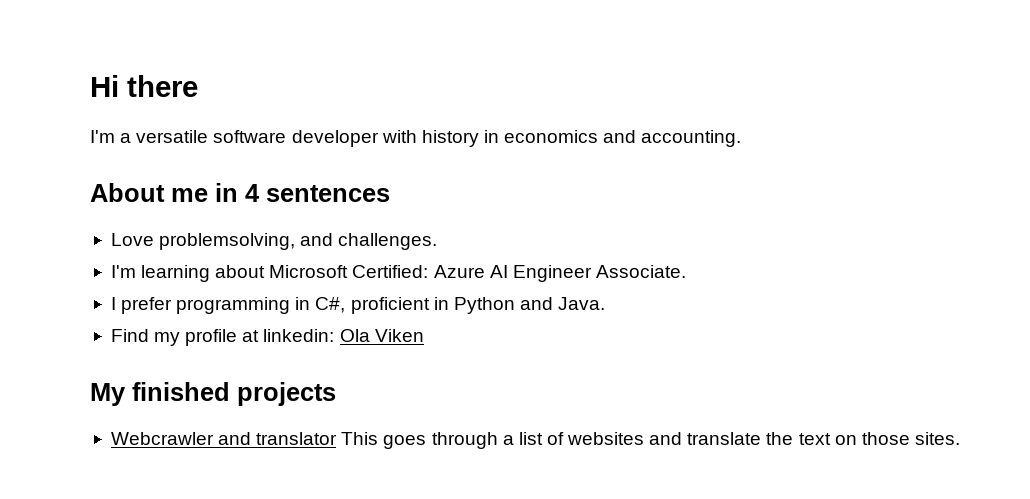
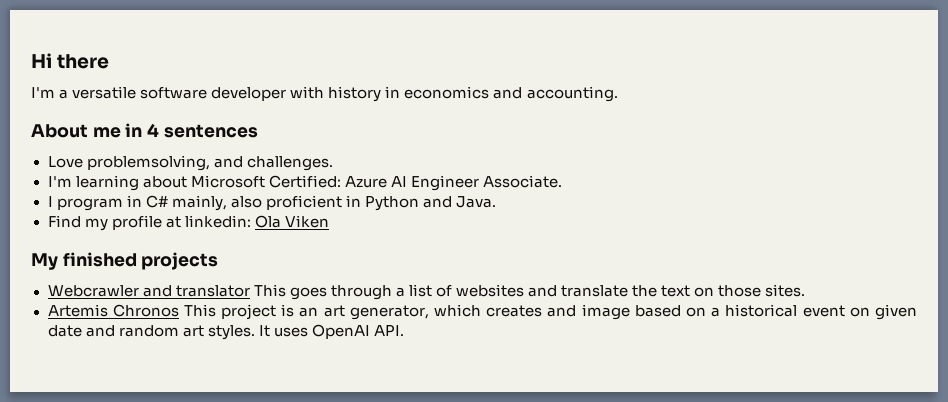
- I prefer programming in C#, proficient in Python and Java.
+ I program in C# mainly, also proficient in Python and Java.
+ Artemis Chronos This project is an art generator, which creates and image based on a historical event on given date and random art styles. It uses OpenAI API.

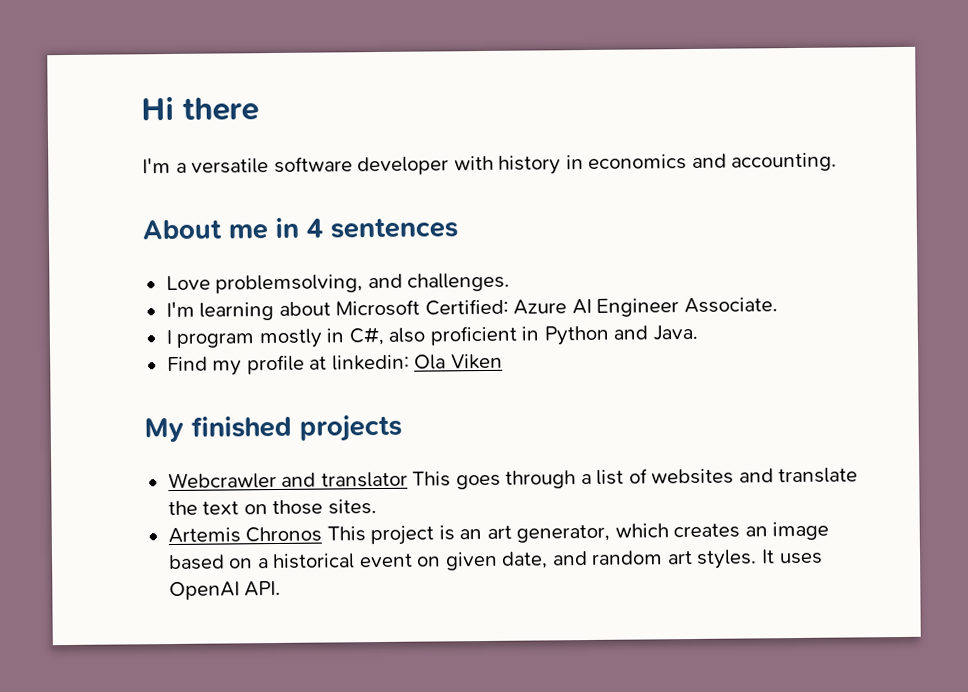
- I program in C# mainly, also proficient in Python and Java.
+ I program mostly in C#, also proficient in Python and Java.
- Artemis Chronos This project is an art generator, which creates and image based on a historical event on given date and random art styles.
+ Artemis Chronos This project is an art generator, which creates an image based on a historical event on given date, and random art styles.

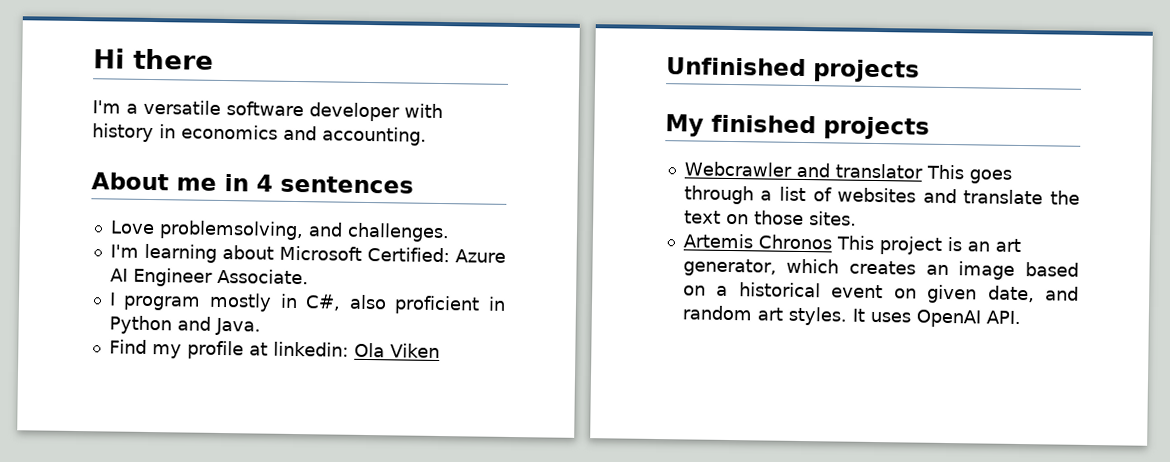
+ Unfinished projects

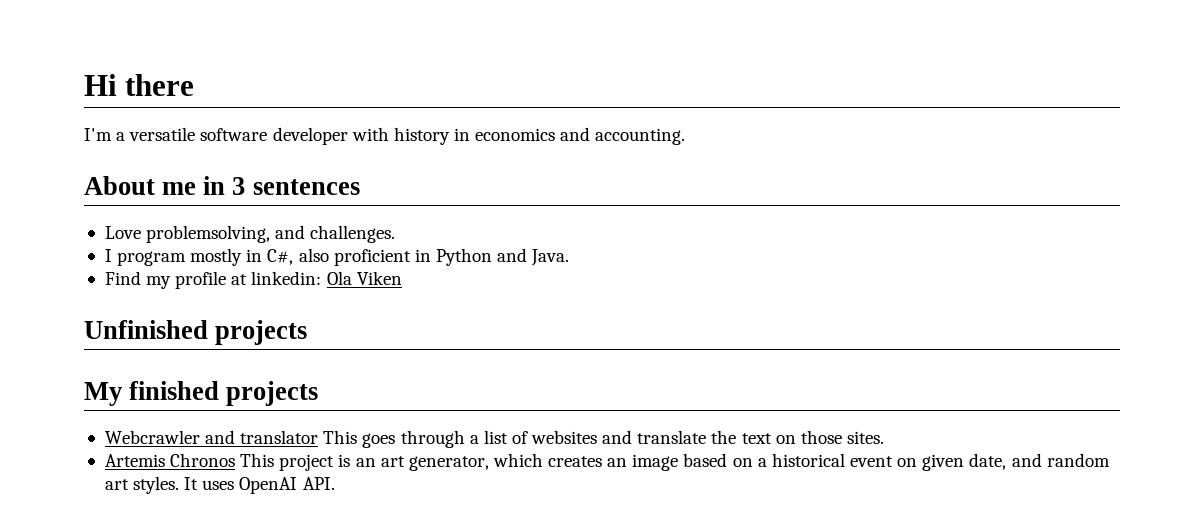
- About me in 4 sentences
+ About me in 3 sentences
- I'm learning about Microsoft Certified: Azure AI Engineer Associate.

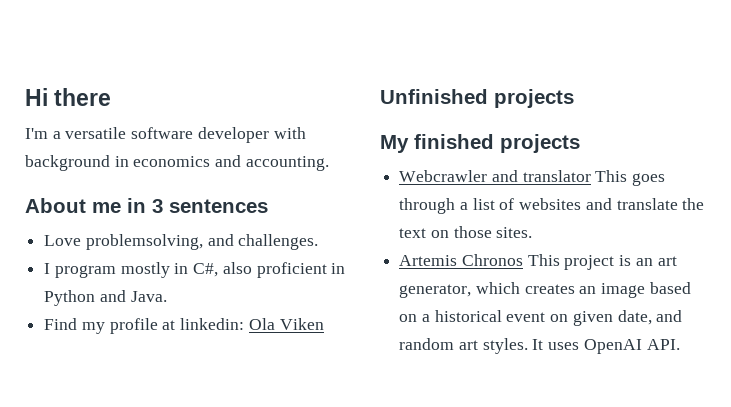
- I'm a versatile software developer with history in economics and accounting.
+ I'm a versatile software developer with background in economics and accounting.

